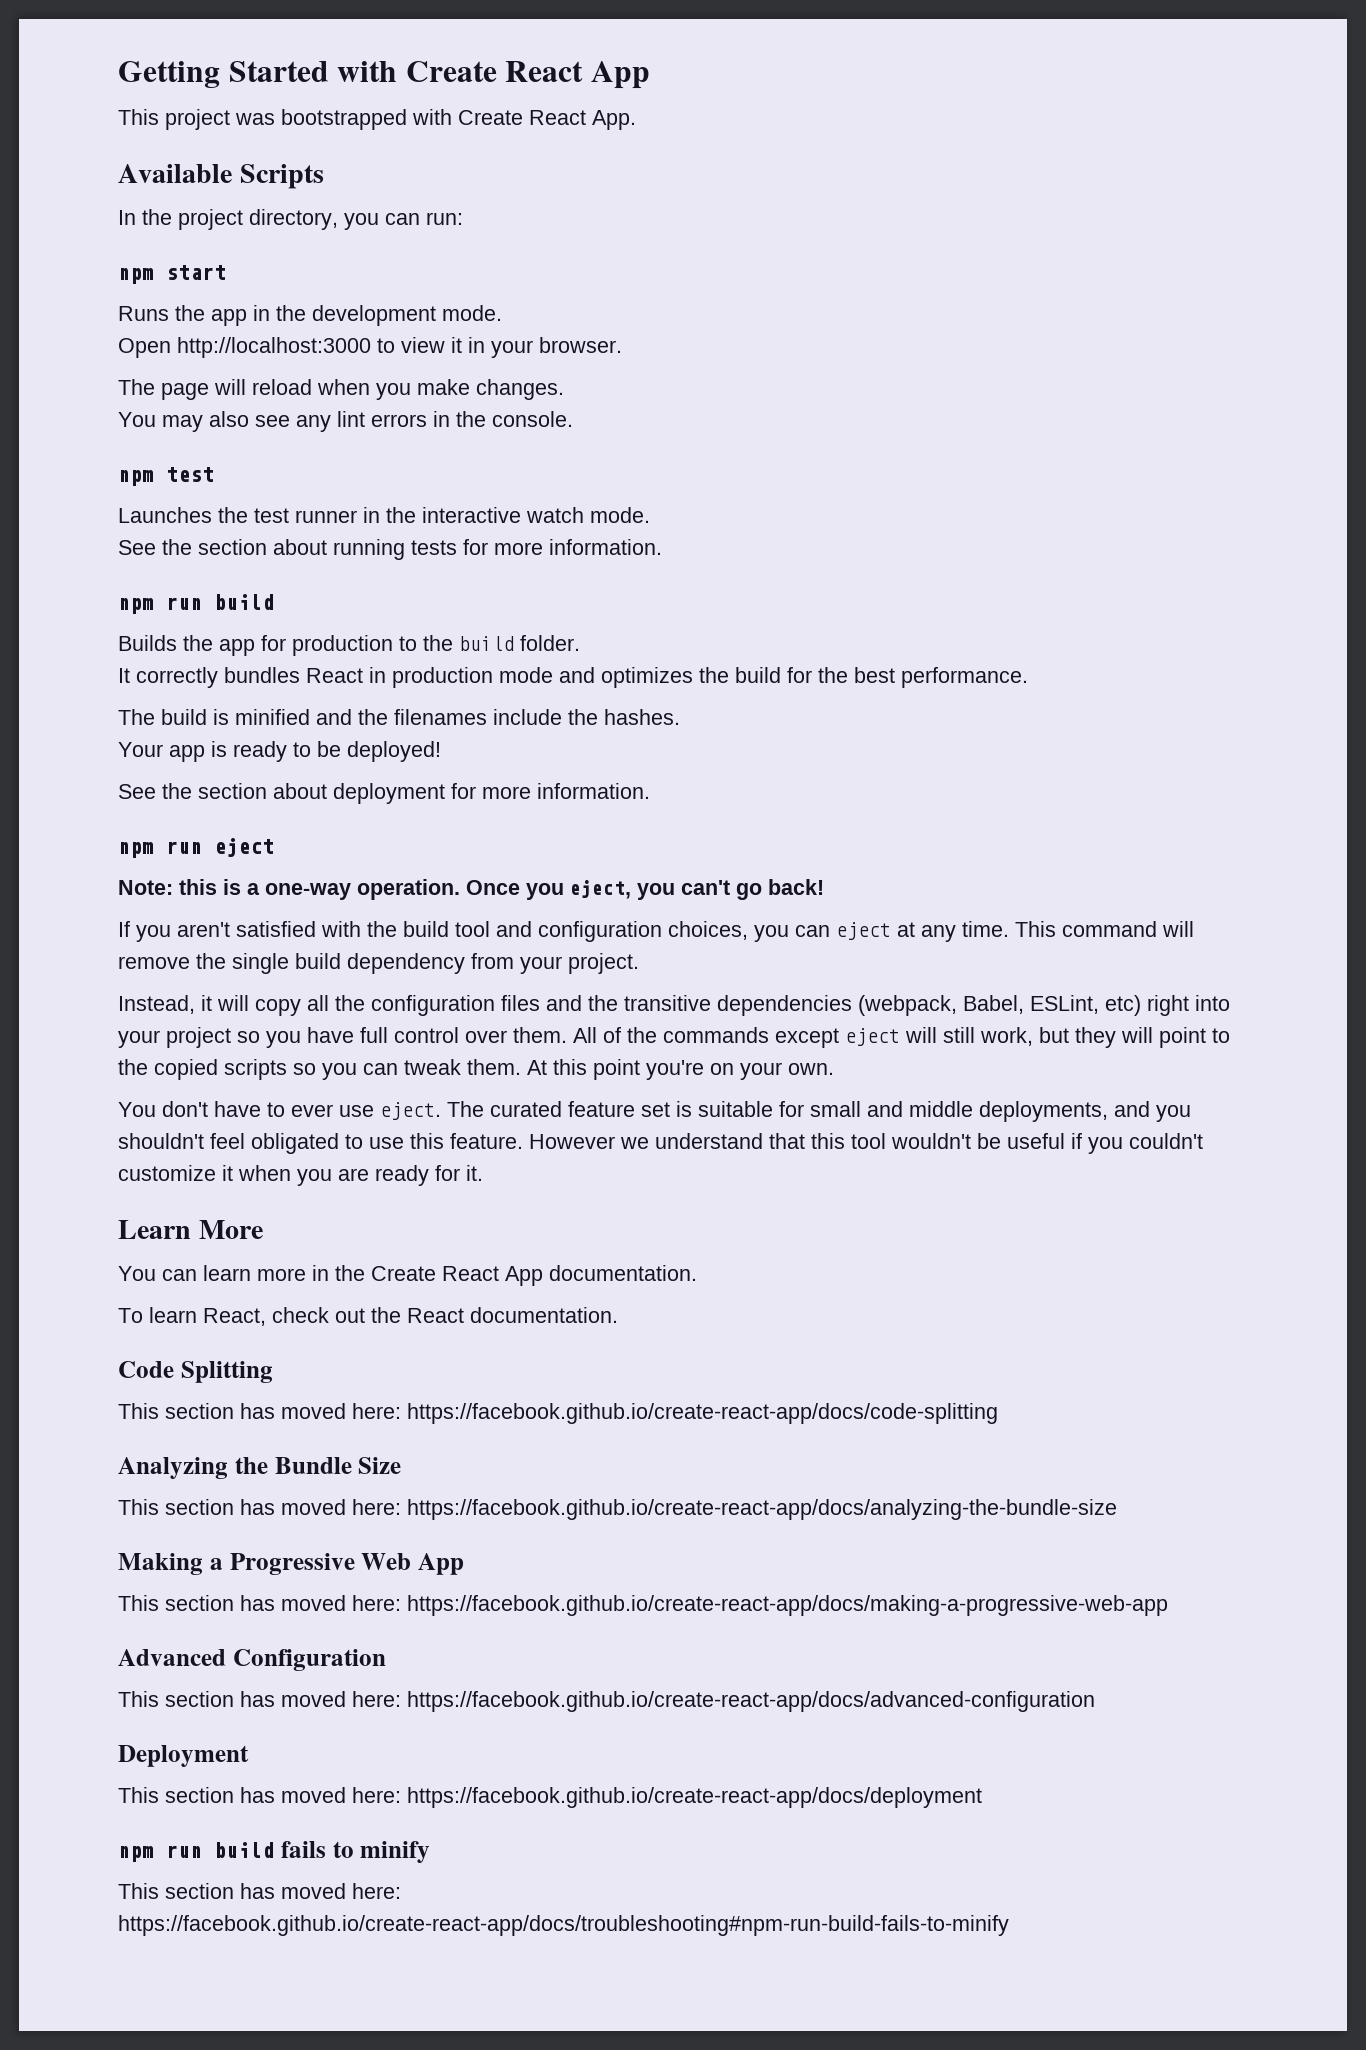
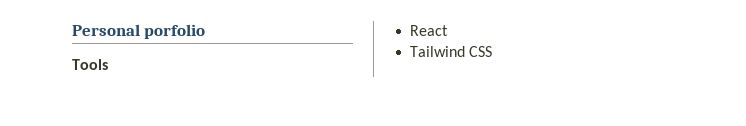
- Getting Started with Create React App
- This project was bootstrapped with Create React App.
- Available Scripts
- In the project directory, you can run:
- npm start
- Runs the app in the development mode.
- Open http://localhost:3000 to view it in your browser.
- The page will reload when you make changes.
- You may also see any lint errors in the console.
- npm test
- Launches the test runner in the interactive watch mode.
- See the section about running tests for more information.
- npm run build
- Builds the app for production to the build folder.
- It correctly bundles React in production mode and optimizes the build for the best performance.
- The build is minified and the filenames include the hashes.
- Your app is ready to be deployed!
- See the section about deployment for more information.
- npm run eject
- Note: this is a one-way operation. Once you eject, you can't go back!
- If you aren't satisfied with the build tool and configuration choices, you can eject at any time. This command will remove the single build dependency from your project.
- Instead, it will copy all the configuration files and the transitive dependencies (webpack, Babel, ESLint, etc) right into your project so you have full control over them. All of the commands except eject will still work, but they will point to the copied scripts so you can tweak them. At this point you're on your own.
- You don't have to ever use eject. The curated feature set is suitable for small and middle deployments, and you shouldn't feel obligated to use this feature. However we understand that this tool wouldn't be useful if you couldn't customize it when you are ready for it.
- Learn More
- You can learn more in the Create React App documentation.
- To learn React, check out the React documentation.
- Code Splitting
- This section has moved here: https://facebook.github.io/create-react-app/docs/code-splitting
- Analyzing the Bundle Size
- This section has moved here: https://facebook.github.io/create-react-app/docs/analyzing-the-bundle-size
- Making a Progressive Web App
- This section has moved here: https://facebook.github.io/create-react-app/docs/making-a-progressive-web-app
- Advanced Configuration
- This section has moved here: https://facebook.github.io/create-react-app/docs/advanced-configuration
- Deployment
- This section has moved here: https://facebook.github.io/create-react-app/docs/deployment
- npm run build fails to minify
- This section has moved here: https://facebook.github.io/create-react-app/docs/troubleshooting#npm-run-build-fails-to-minify
+ Personal porfolio
+ Tools
+ React
+ Tailwind CSS

